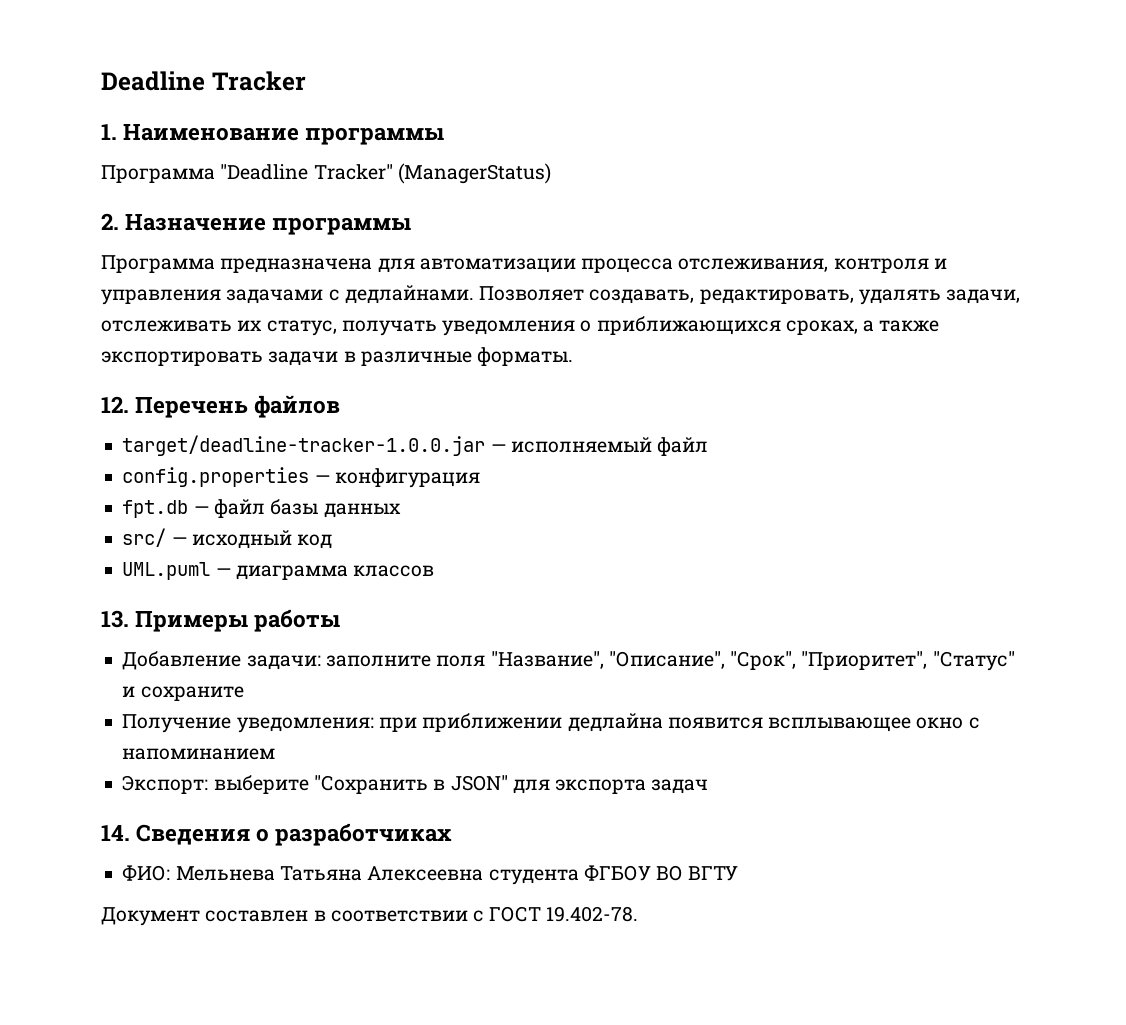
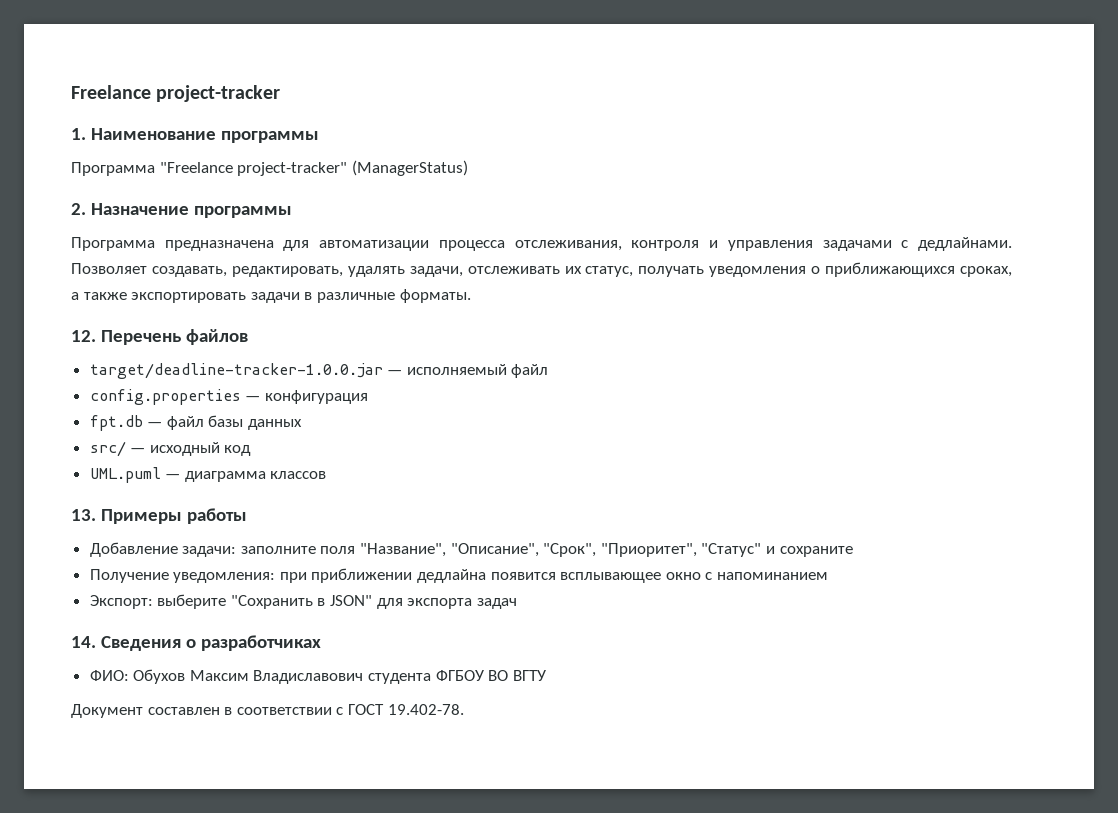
- Deadline Tracker
+ Freelance project-tracker
- Программа "Deadline Tracker" (ManagerStatus)
+ Программа "Freelance project-tracker" (ManagerStatus)
- ФИО: Мельнева Татьяна Алексеевна студента ФГБОУ ВО ВГТУ
+ ФИО: Обухов Максим Владиславович студента ФГБОУ ВО ВГТУ

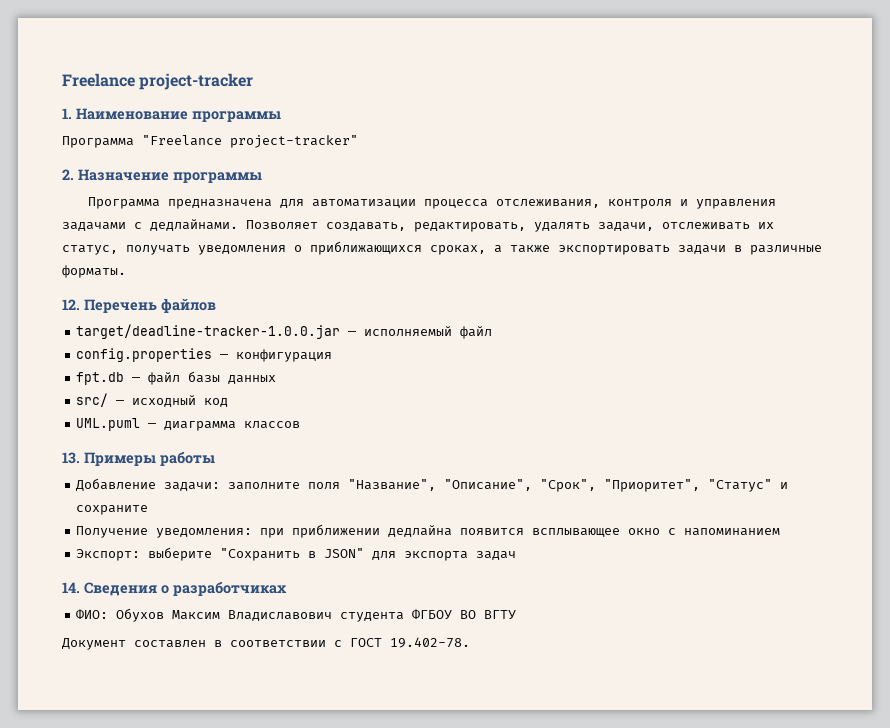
- Программа "Freelance project-tracker" (ManagerStatus)
+ Программа "Freelance project-tracker"

